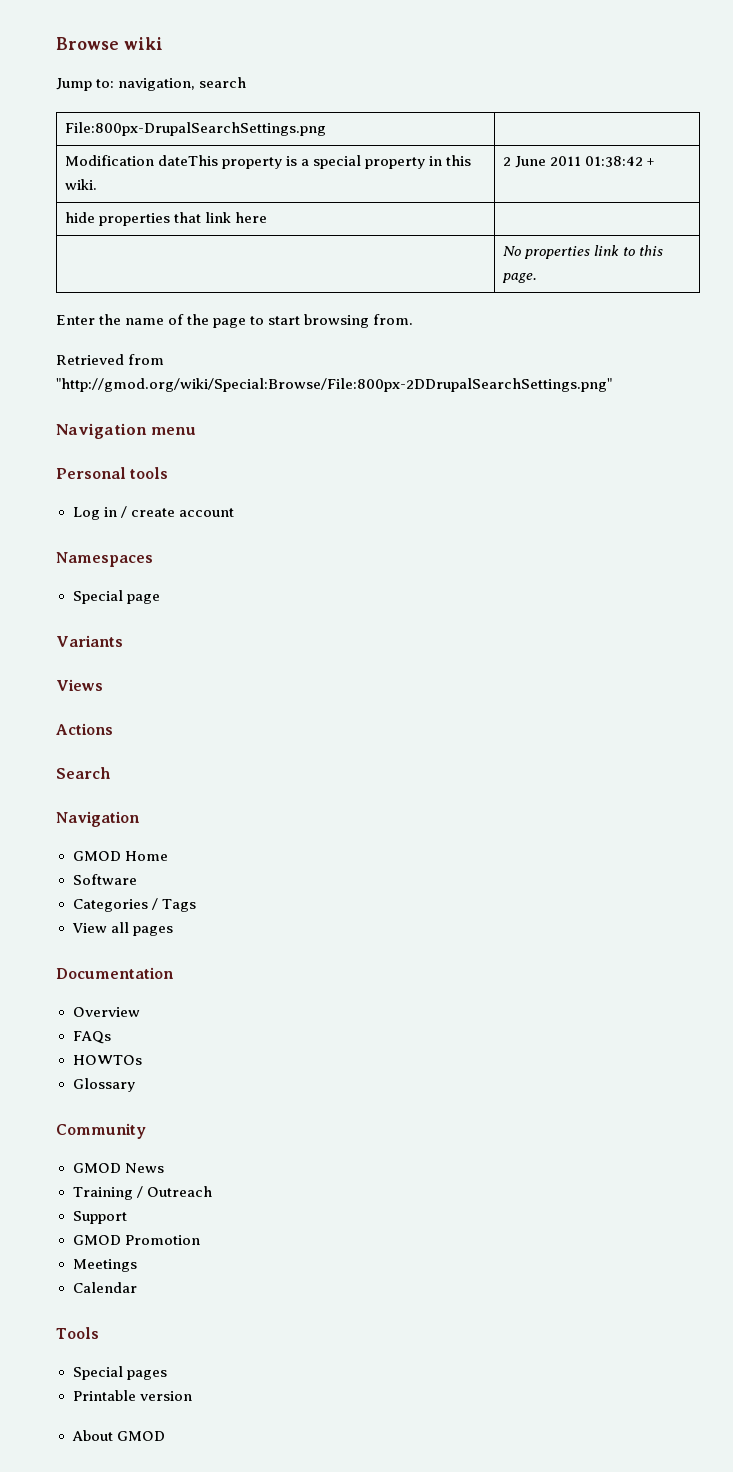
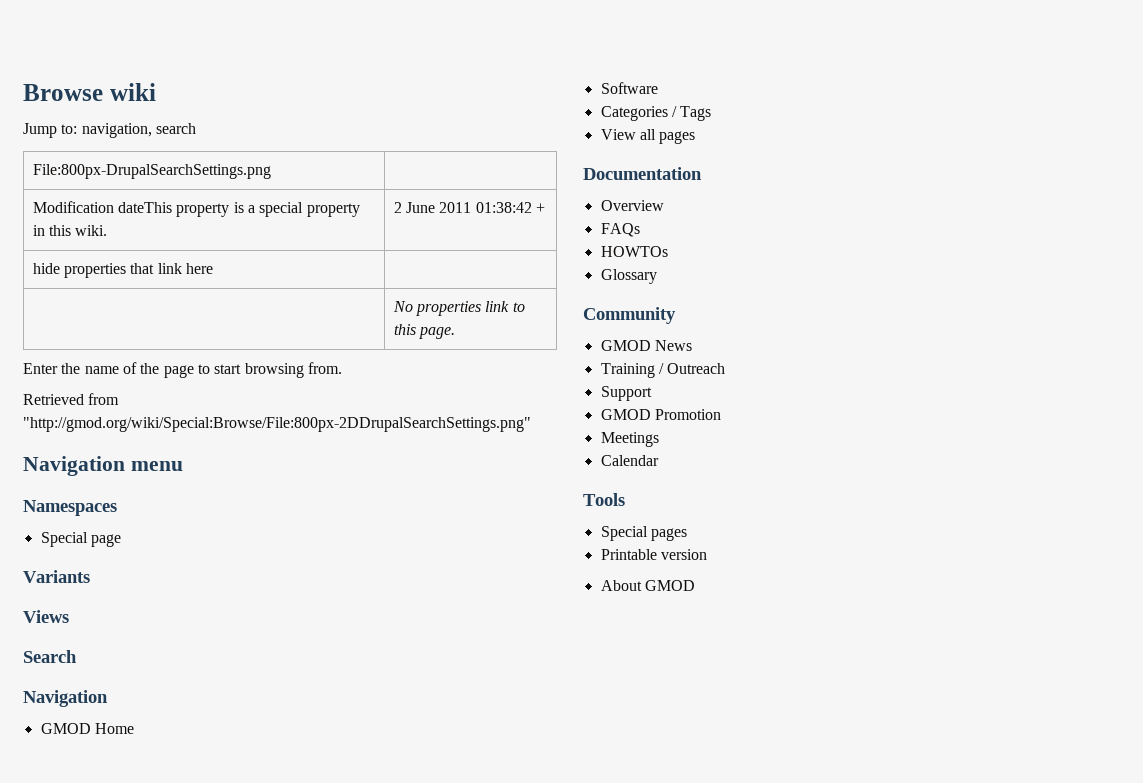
- Personal tools
- Log in / create account
- Actions

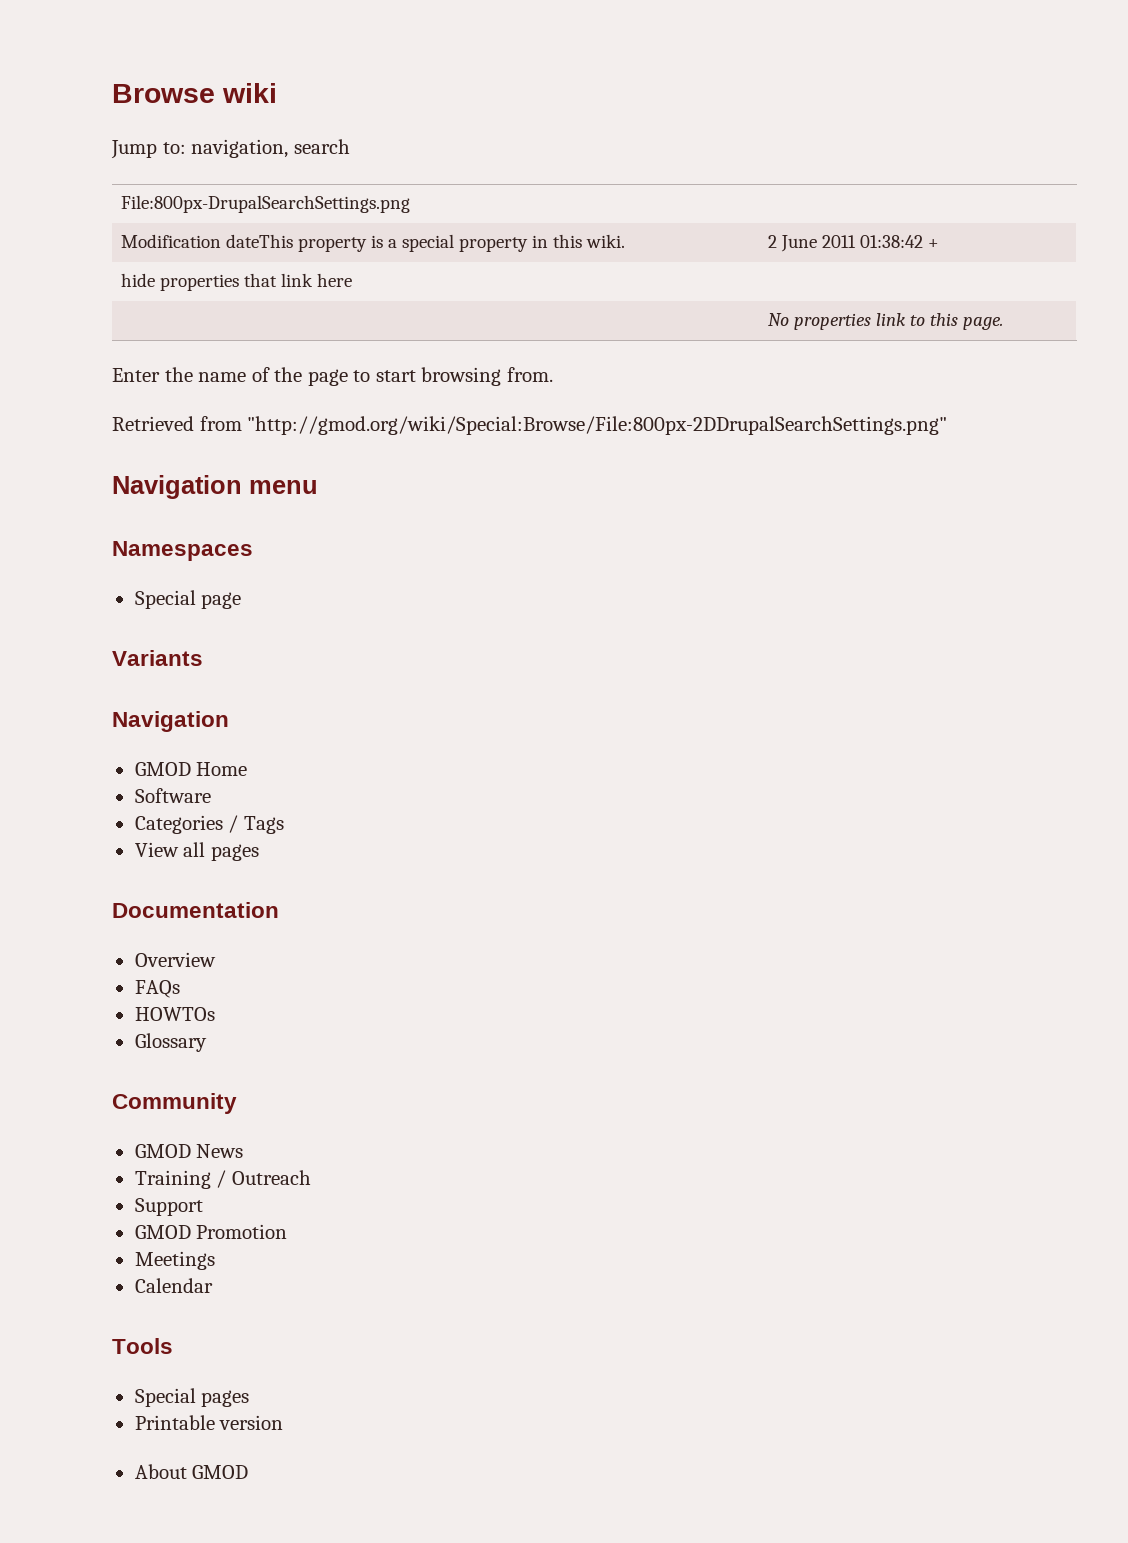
- Views
- Search

